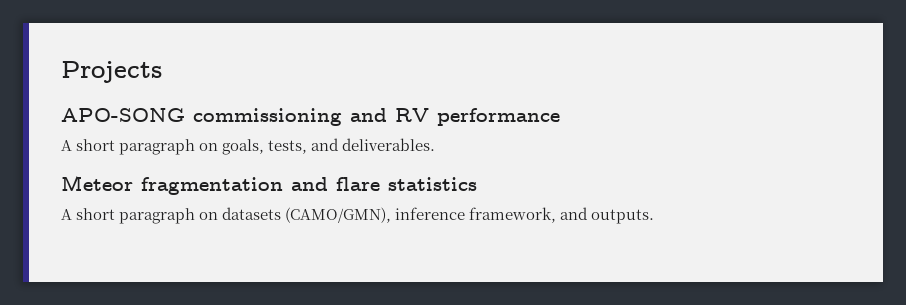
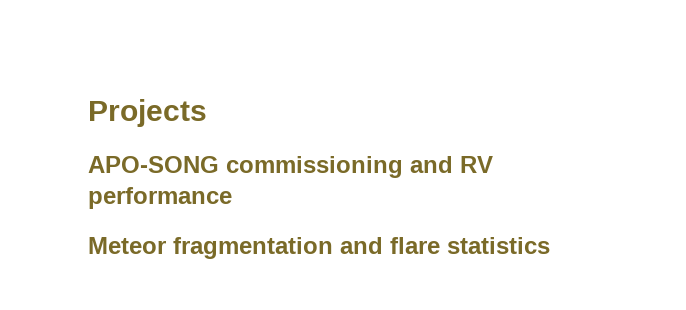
- A short paragraph on goals, tests, and deliverables.
- A short paragraph on datasets (CAMO/GMN), inference framework, and outputs.

